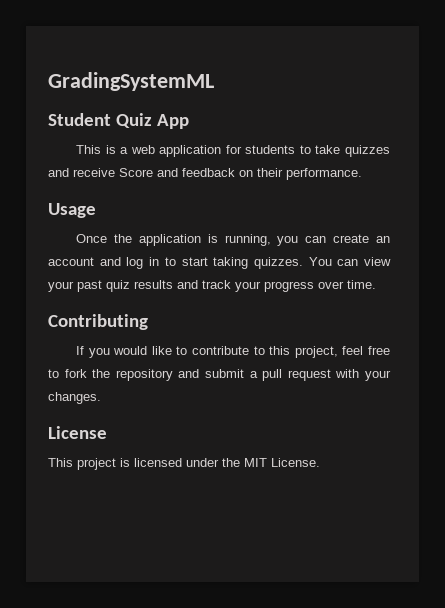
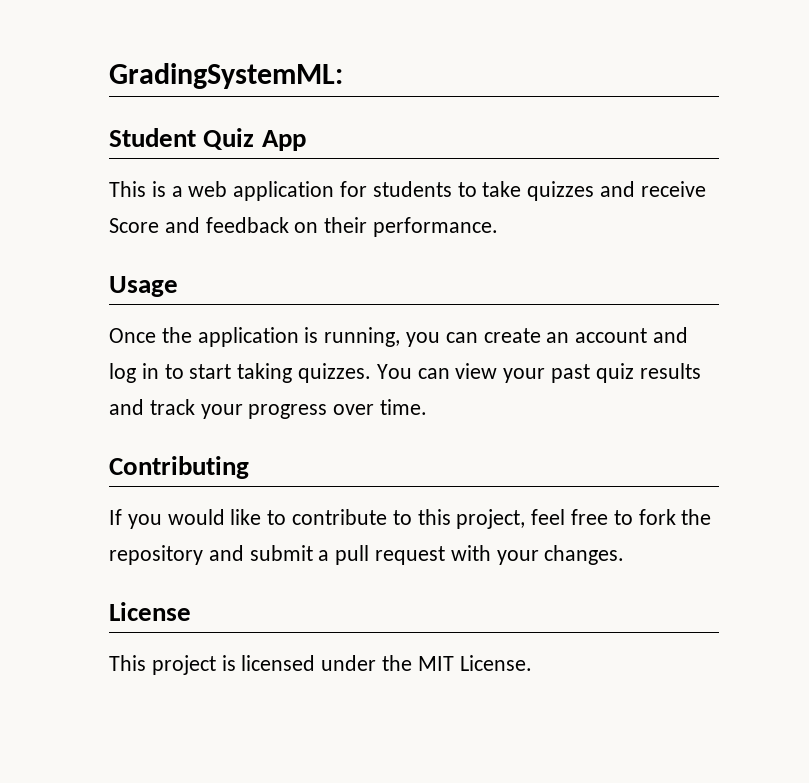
- GradingSystemML
+ GradingSystemML:

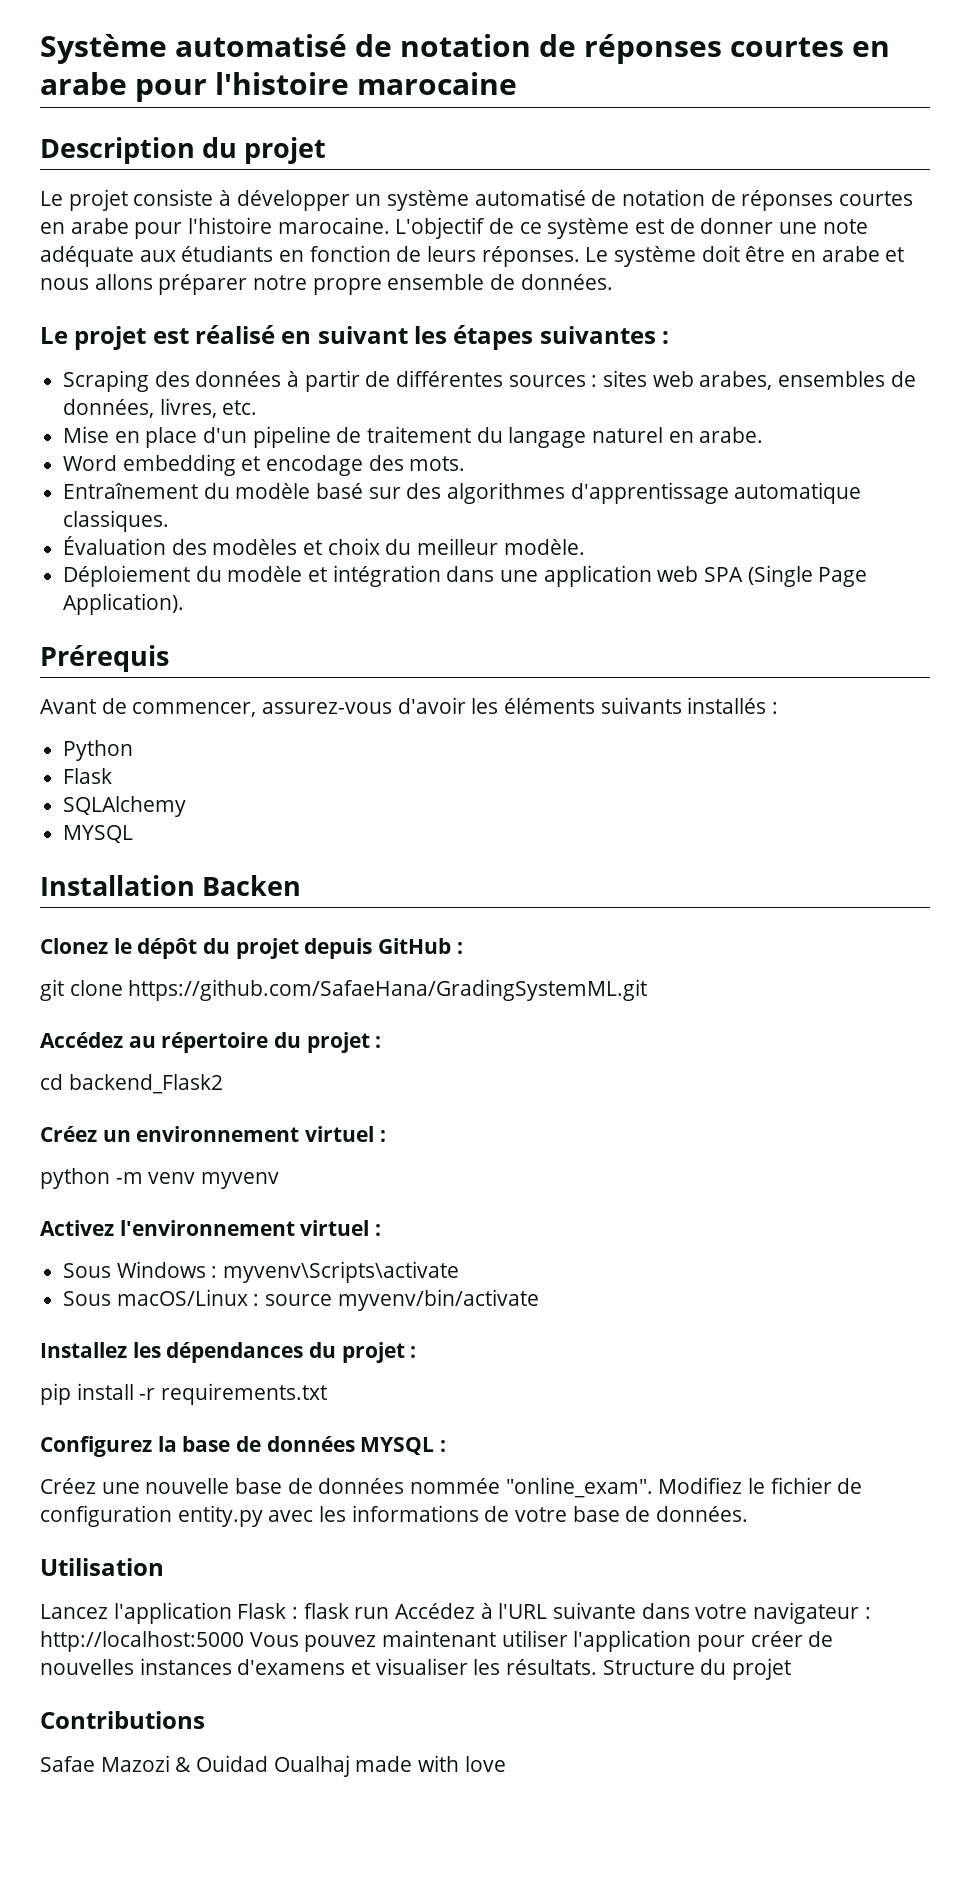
- GradingSystemML:
- Student Quiz App
- This is a web application for students to take quizzes and receive Score and feedback on their performance.
- Usage
- Once the application is running, you can create an account and log in to start taking quizzes. You can view your past quiz results and track your progress over time.
- Contributing
- If you would like to contribute to this project, feel free to fork the repository and submit a pull request with your changes.
- License
- This project is licensed under the MIT License.
+ Système automatisé de notation de réponses courtes en arabe pour l'histoire marocaine
+ Description du projet
+ Le projet consiste à développer un système automatisé de notation de réponses courtes en arabe pour l'histoire marocaine. L'objectif de ce système est de donner une note adéquate aux étudiants en fonction de leurs réponses. Le système doit être en arabe et nous allons préparer notre propre ensemble de données.
+ Le projet est réalisé en suivant les étapes suivantes :
+ Scraping des données à partir de différentes sources : sites web arabes, ensembles de données, livres, etc.
+ Mise en place d'un pipeline de traitement du langage naturel en arabe.
+ Word embedding et encodage des mots.
+ Entraînement du modèle basé sur des algorithmes d'apprentissage automatique classiques.
+ Évaluation des modèles et choix du meilleur modèle.
+ Déploiement du modèle et intégration dans une application web SPA (Single Page Application).
+ Prérequis
+ Avant de commencer, assurez-vous d'avoir les éléments suivants installés :
+ Python
+ Flask
+ SQLAlchemy
+ MYSQL
+ Installation Backen
+ Clonez le dépôt du projet depuis GitHub :
+ git clone https://github.com/SafaeHana/GradingSystemML.git
+ Accédez au répertoire du projet :
+ cd backend_Flask2
+ Créez un environnement virtuel :
+ python -m venv myvenv
+ Activez l'environnement virtuel :
+ Sous Windows : myvenv\Scripts\activate
+ Sous macOS/Linux : source myvenv/bin/activate
+ Installez les dépendances du projet :
+ pip install -r requirements.txt
+ Configurez la base de données MYSQL :
+ Créez une nouvelle base de données nommée "online_exam". Modifiez le fichier de configuration entity.py avec les informations de votre base de données.
+ Utilisation
+ Lancez l'application Flask : flask run Accédez à l'URL suivante dans votre navigateur : http://localhost:5000 Vous pouvez maintenant utiliser l'application pour créer de nouvelles instances d'examens et visualiser les résultats. Structure du projet
+ Contributions
+ Safae Mazozi & Ouidad Oualhaj made with love

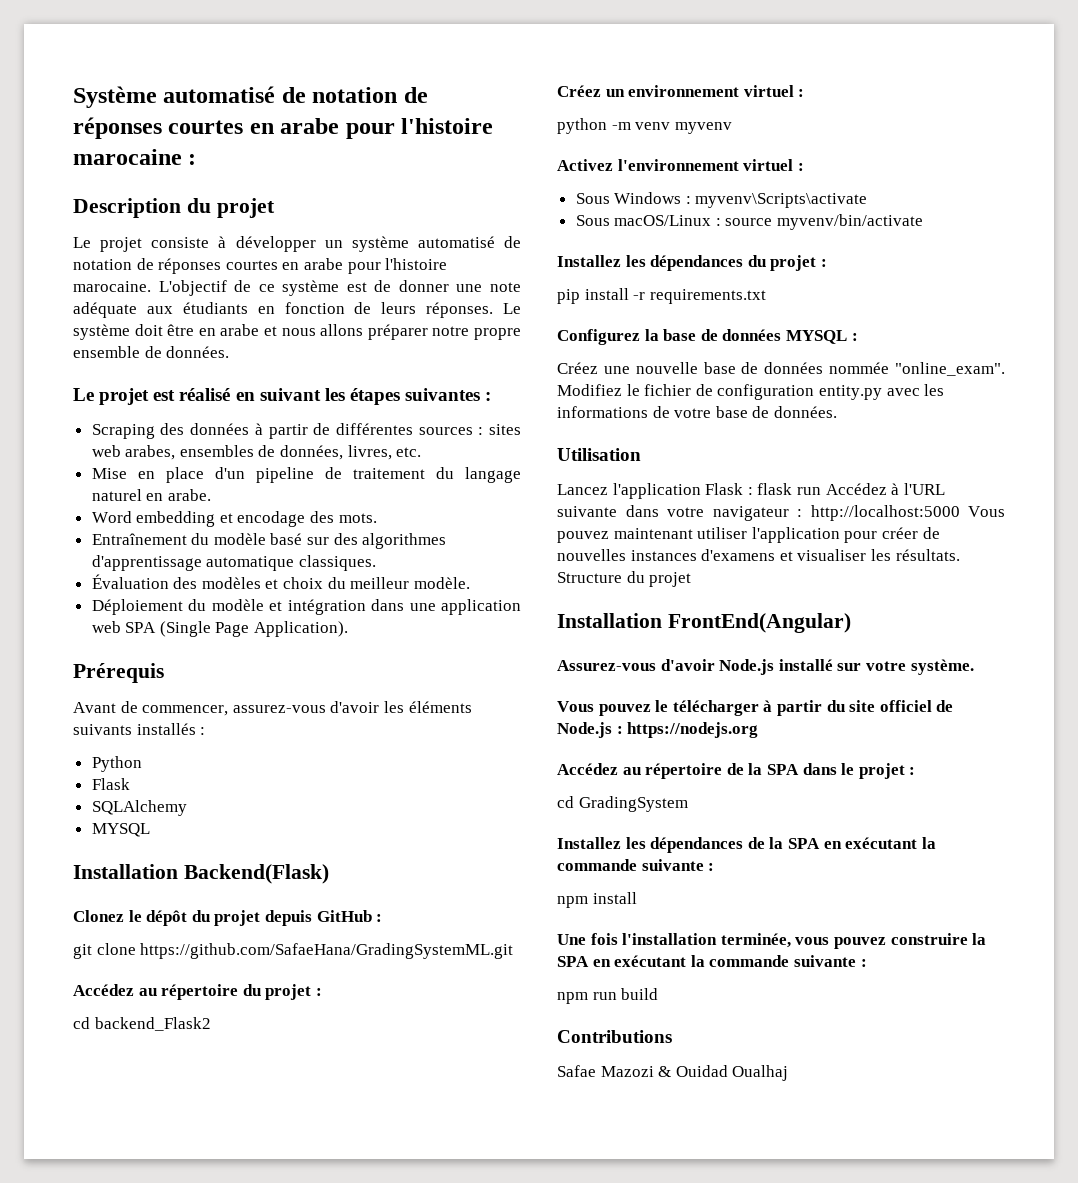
- Système automatisé de notation de réponses courtes en arabe pour l'histoire marocaine
+ Système automatisé de notation de réponses courtes en arabe pour l'histoire marocaine :
- Installation Backen
+ Installation Backend(Flask)
+ Installation FrontEnd(Angular)
+ Assurez-vous d'avoir Node.js installé sur votre système.
+ Vous pouvez le télécharger à partir du site officiel de Node.js : https://nodejs.org
+ Accédez au répertoire de la SPA dans le projet :
+ cd GradingSystem
+ Installez les dépendances de la SPA en exécutant la commande suivante :
+ npm install
+ Une fois l'installation terminée, vous pouvez construire la SPA en exécutant la commande suivante :
+ npm run build
- Safae Mazozi & Ouidad Oualhaj made with love
+ Safae Mazozi & Ouidad Oualhaj

